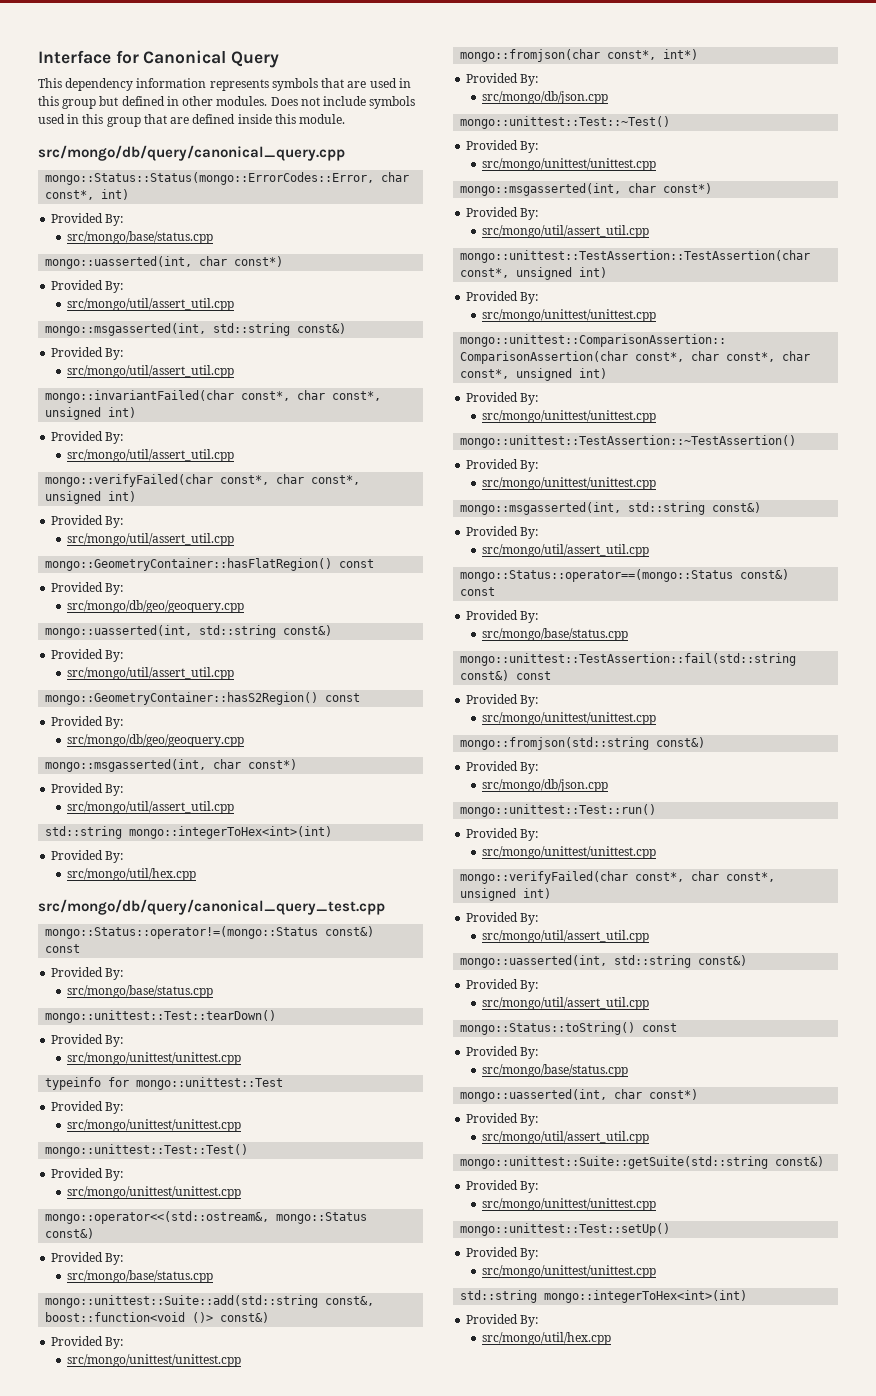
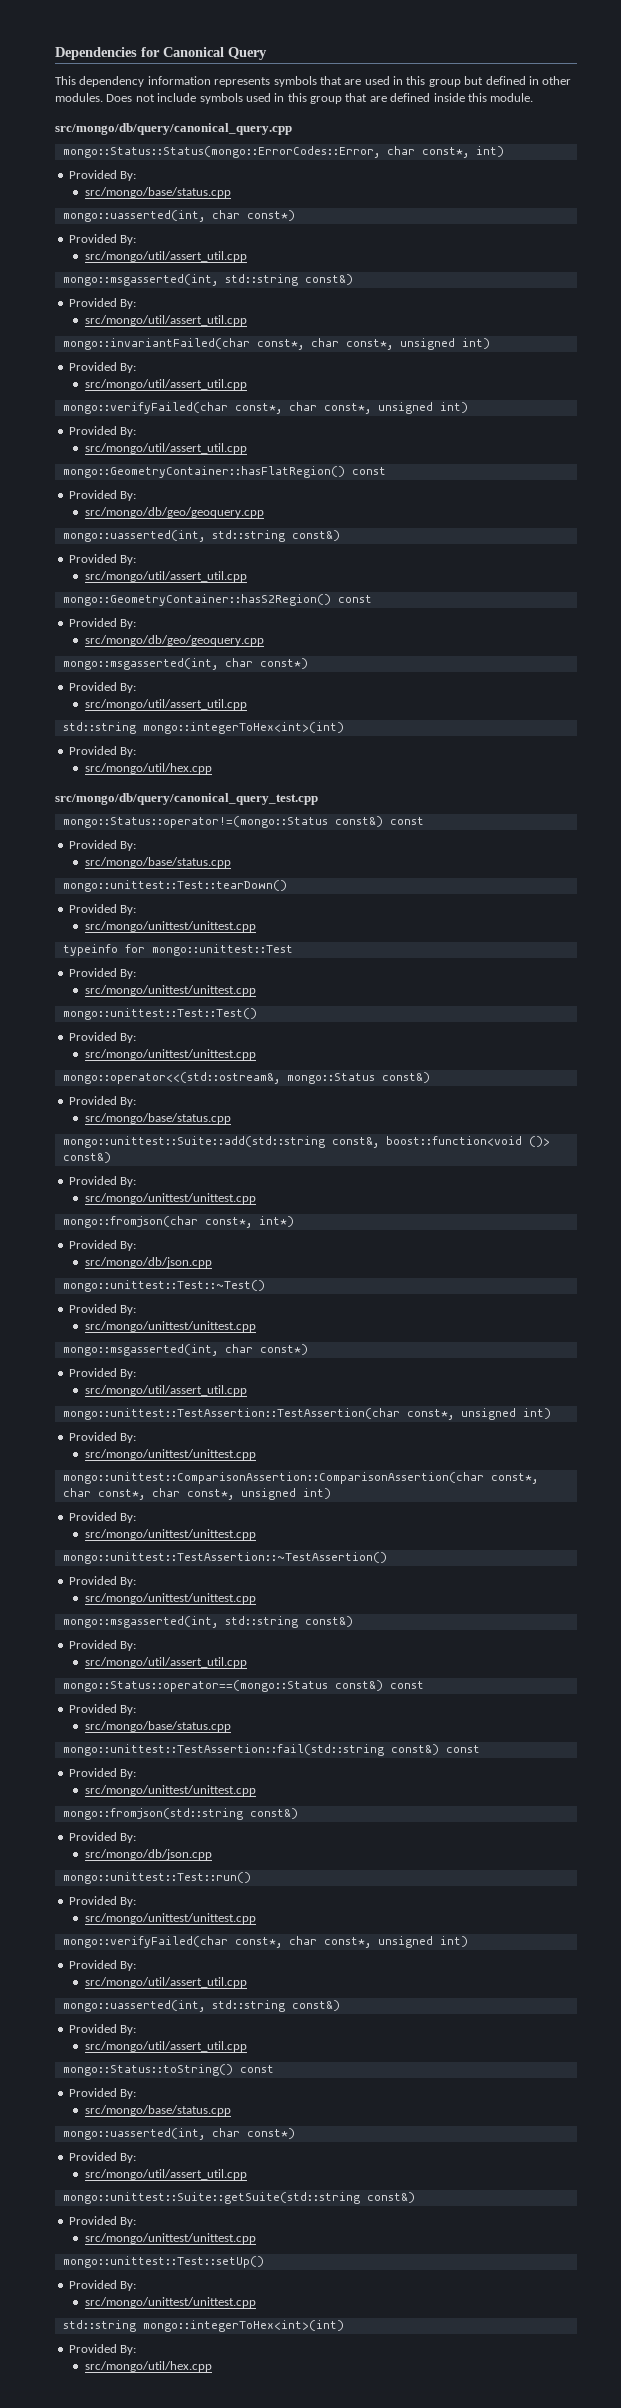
- Interface for Canonical Query
+ Dependencies for Canonical Query

